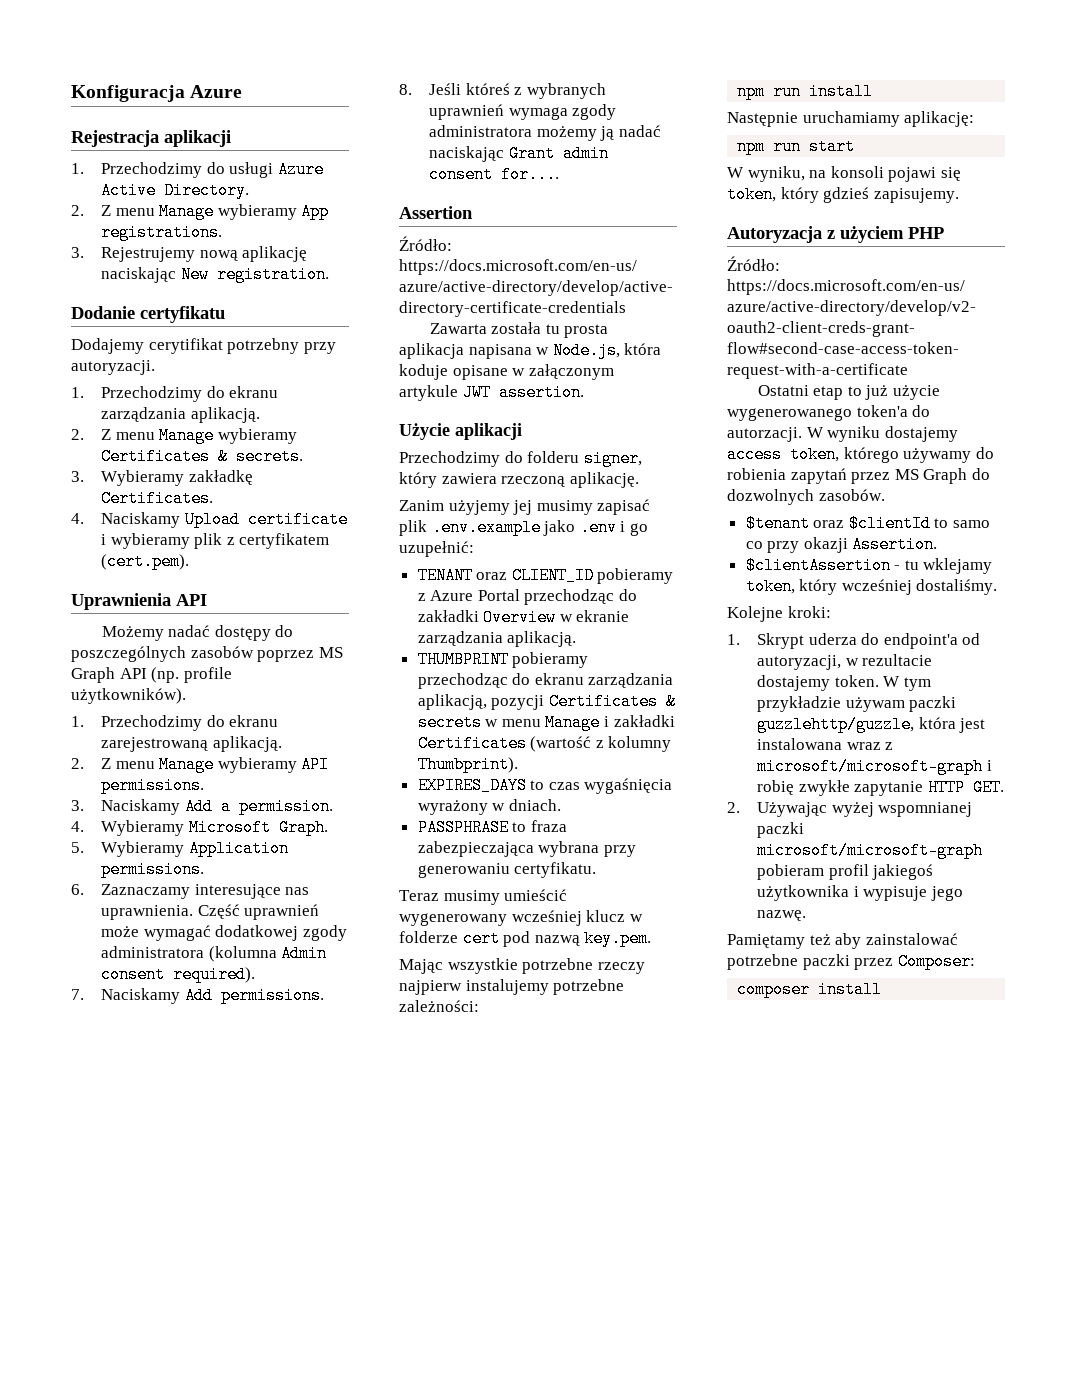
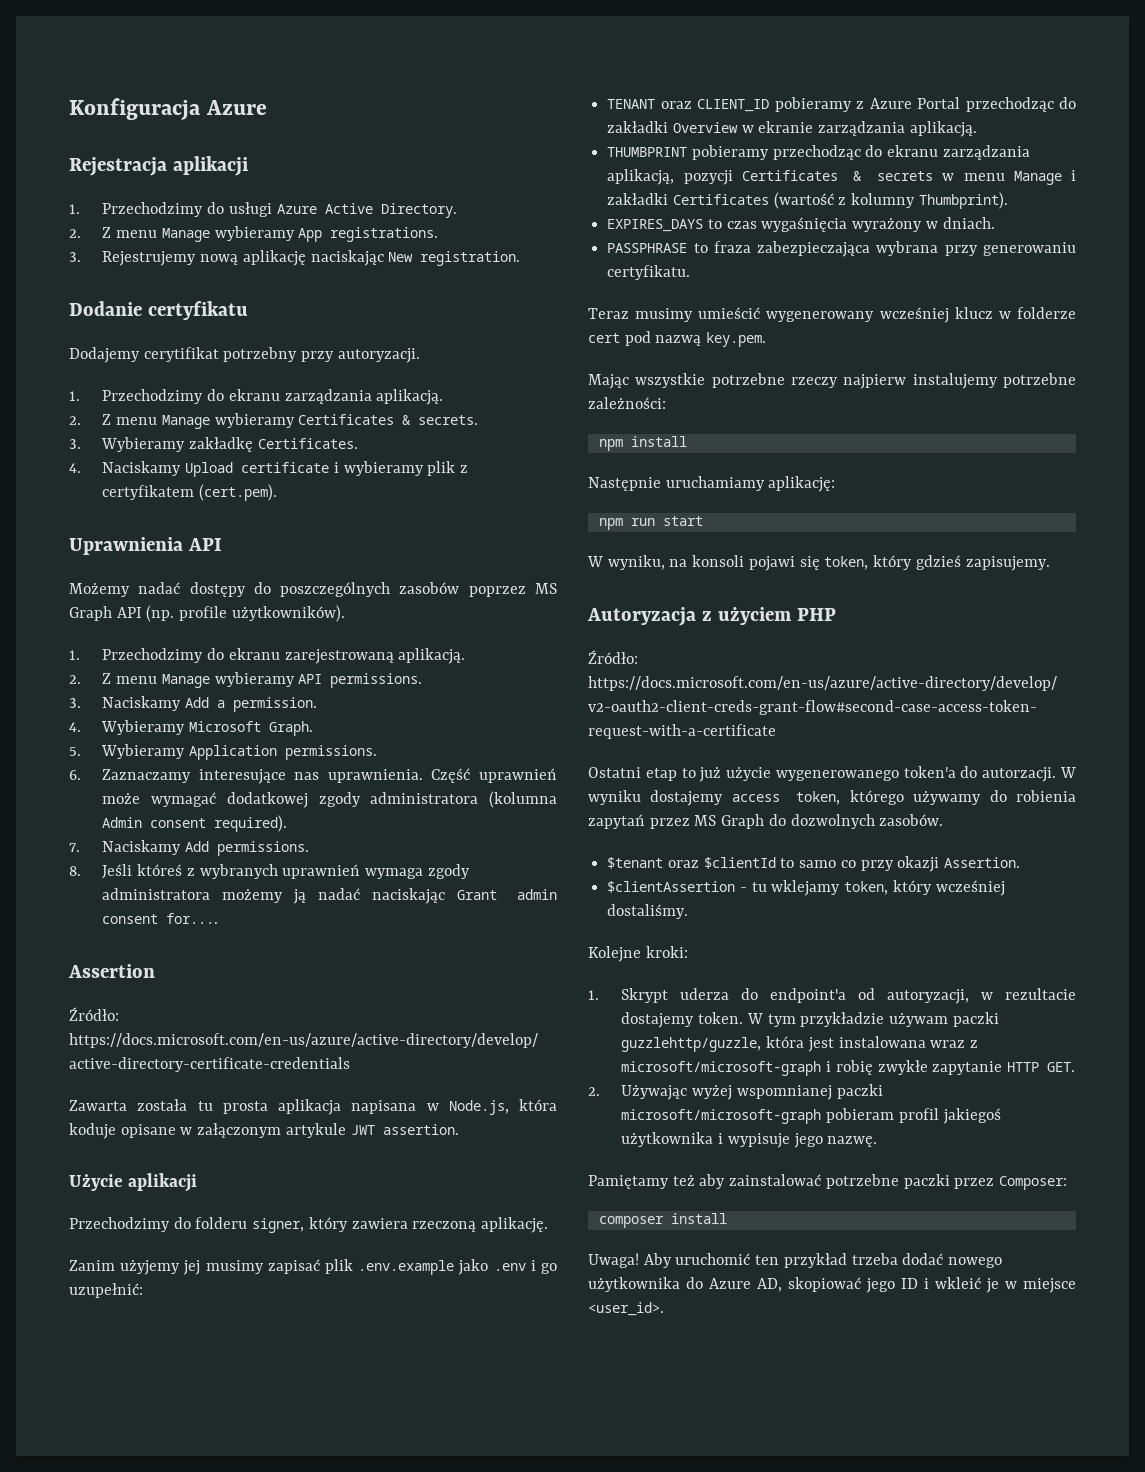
- npm run install
+ npm install
+ Uwaga! Aby uruchomić ten przykład trzeba dodać nowego użytkownika do Azure AD, skopiować jego ID i wkleić je w miejsce <user_id>.

